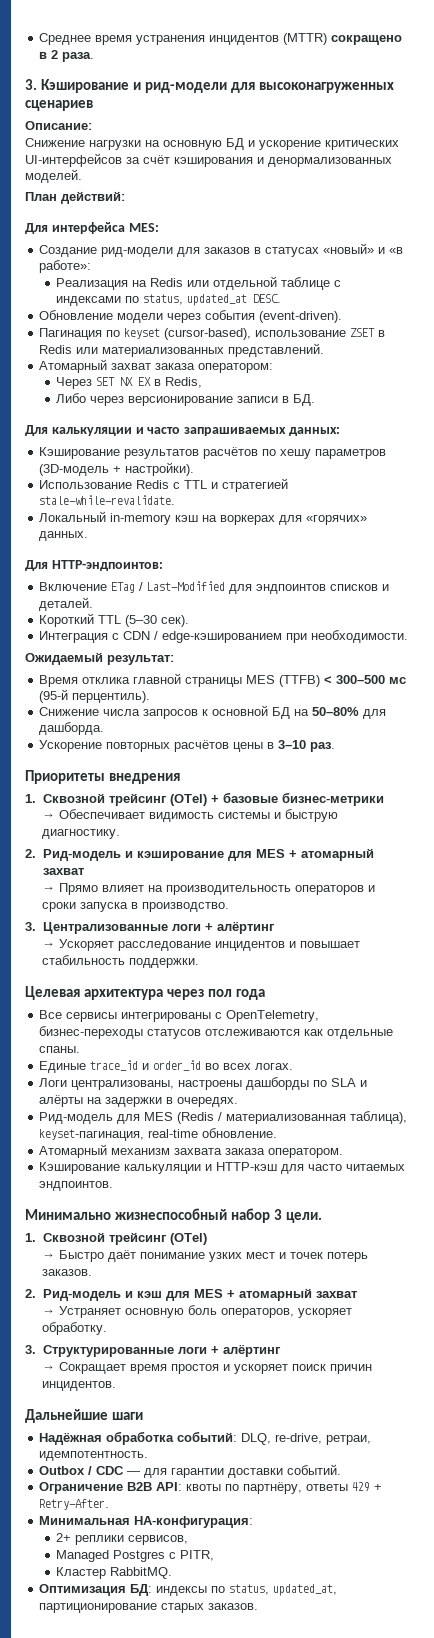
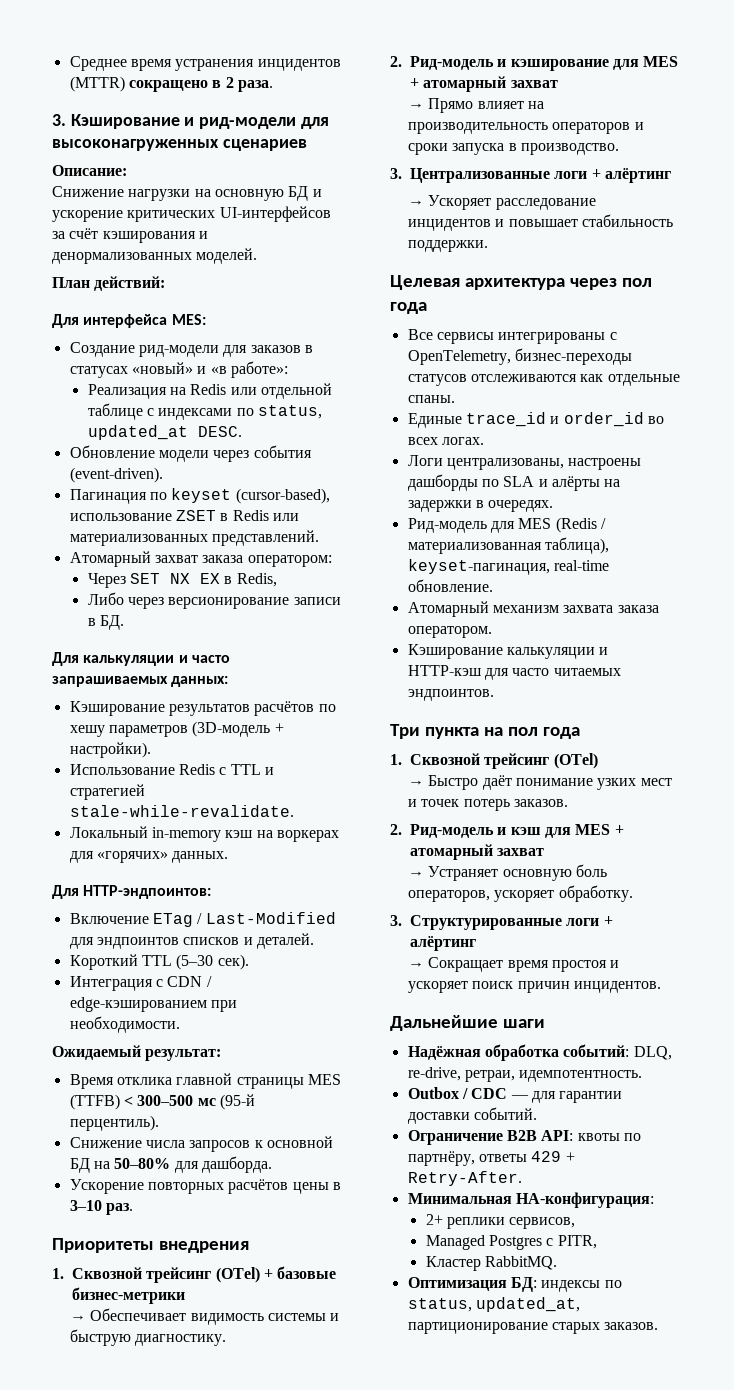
- Минимально жизнеспособный набор 3 цели.
+ Три пункта на пол года

